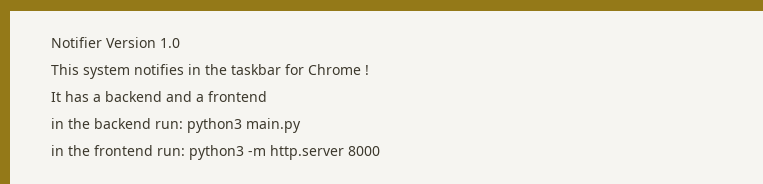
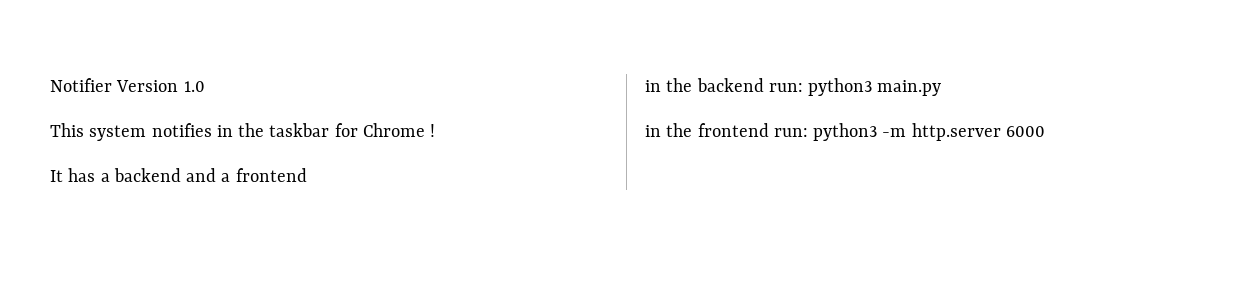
- in the frontend run: python3 -m http.server 8000
+ in the frontend run: python3 -m http.server 6000

